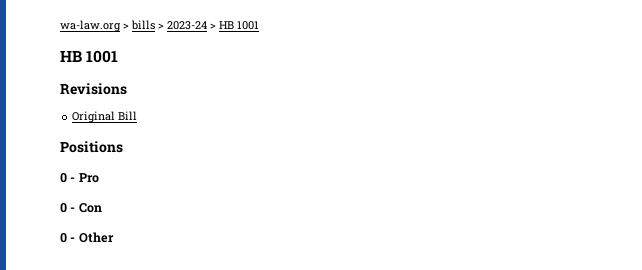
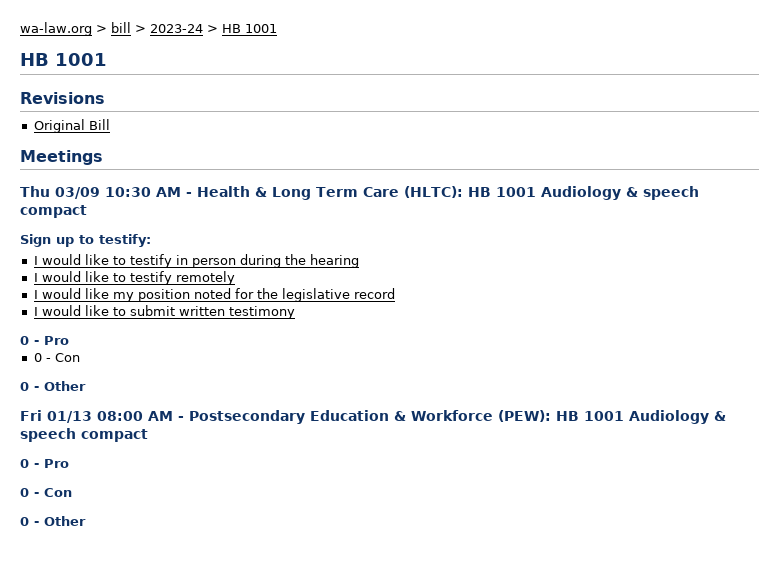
- wa-law.org > bills > 2023-24 > HB 1001
+ wa-law.org > bill > 2023-24 > HB 1001
- Positions
+ Meetings
+ Thu 03/09 10:30 AM - Health & Long Term Care (HLTC): HB 1001 Audiology & speech compact
+ Sign up to testify:
+ I would like to testify in person during the hearing
+ I would like to testify remotely
+ I would like my position noted for the legislative record
+ I would like to submit written testimony
+ 0 - Pro
+ 0 - Con
+ 0 - Other
+ Fri 01/13 08:00 AM - Postsecondary Education & Workforce (PEW): HB 1001 Audiology & speech compact

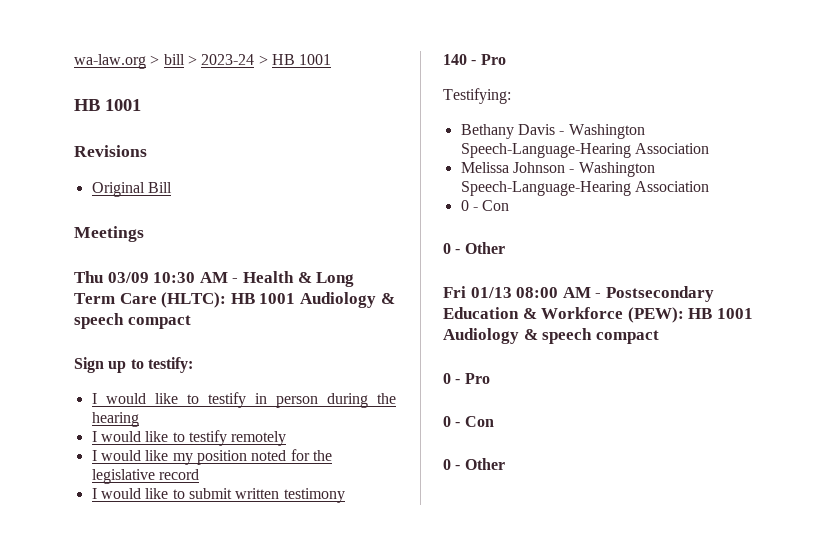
  I would like to submit written testimony
- 0 - Pro
+ 140 - Pro
+ Testifying:
+ Bethany Davis - Washington Speech-Language-Hearing Association
+ Melissa Johnson - Washington Speech-Language-Hearing Association

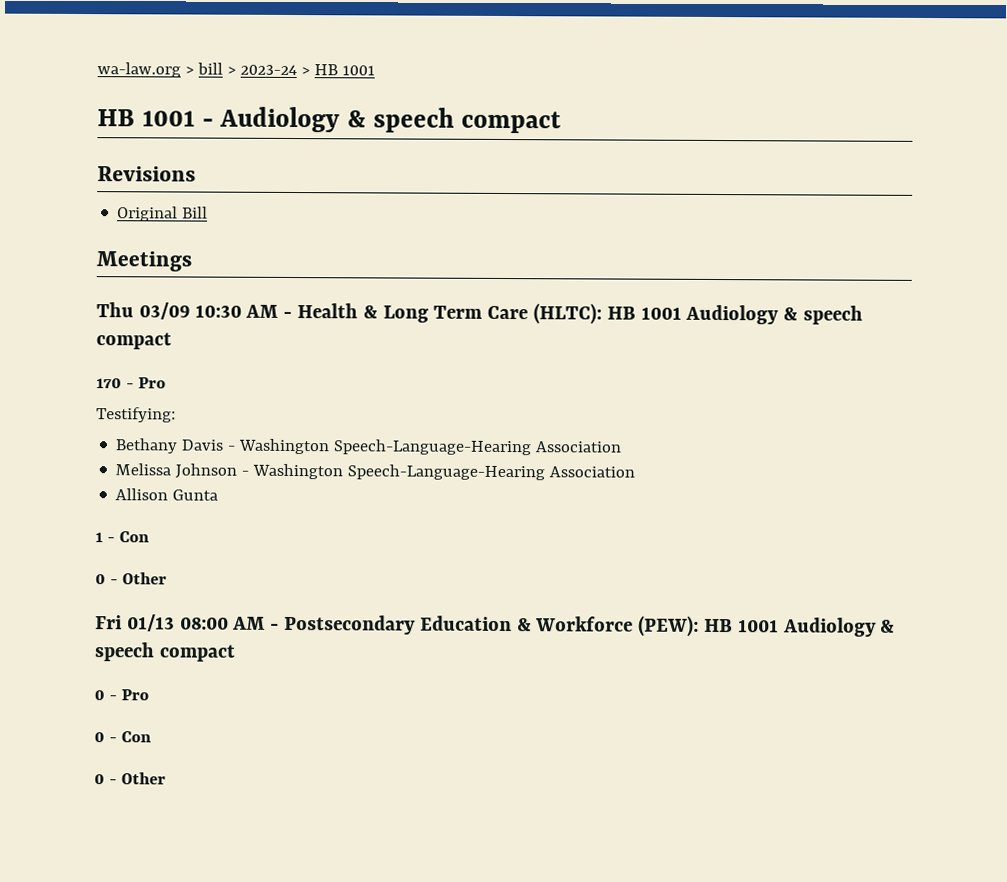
  wa-law.org > bill > 2023-24 > HB 1001
- HB 1001
+ HB 1001 - Audiology & speech compact
- Sign up to testify:
- I would like to testify in person during the hearing
- I would like to testify remotely
- I would like my position noted for the legislative record
- I would like to submit written testimony
- 140 - Pro
+ 170 - Pro
  Melissa Johnson - Washington Speech-Language-Hearing Association
- 0 - Con
+ Allison Gunta
+ 1 - Con

